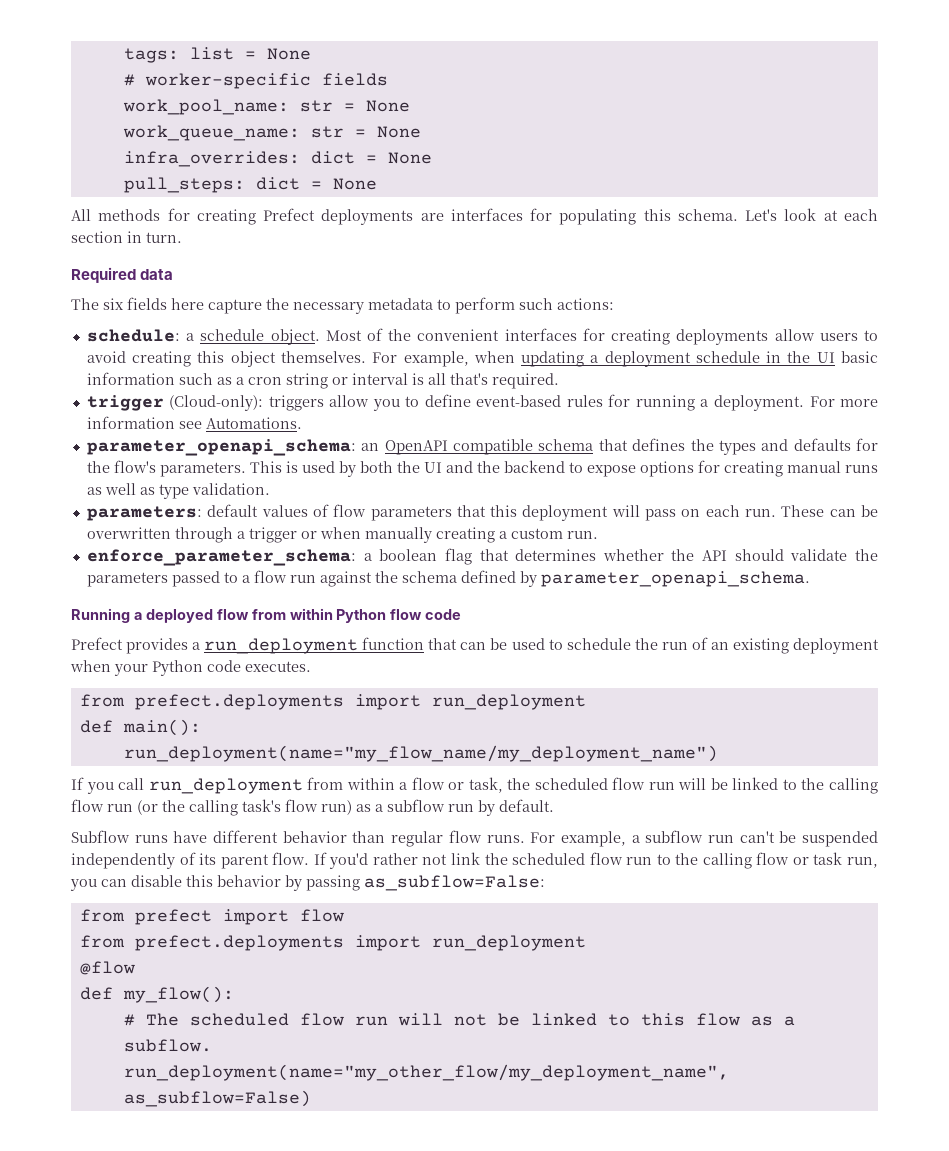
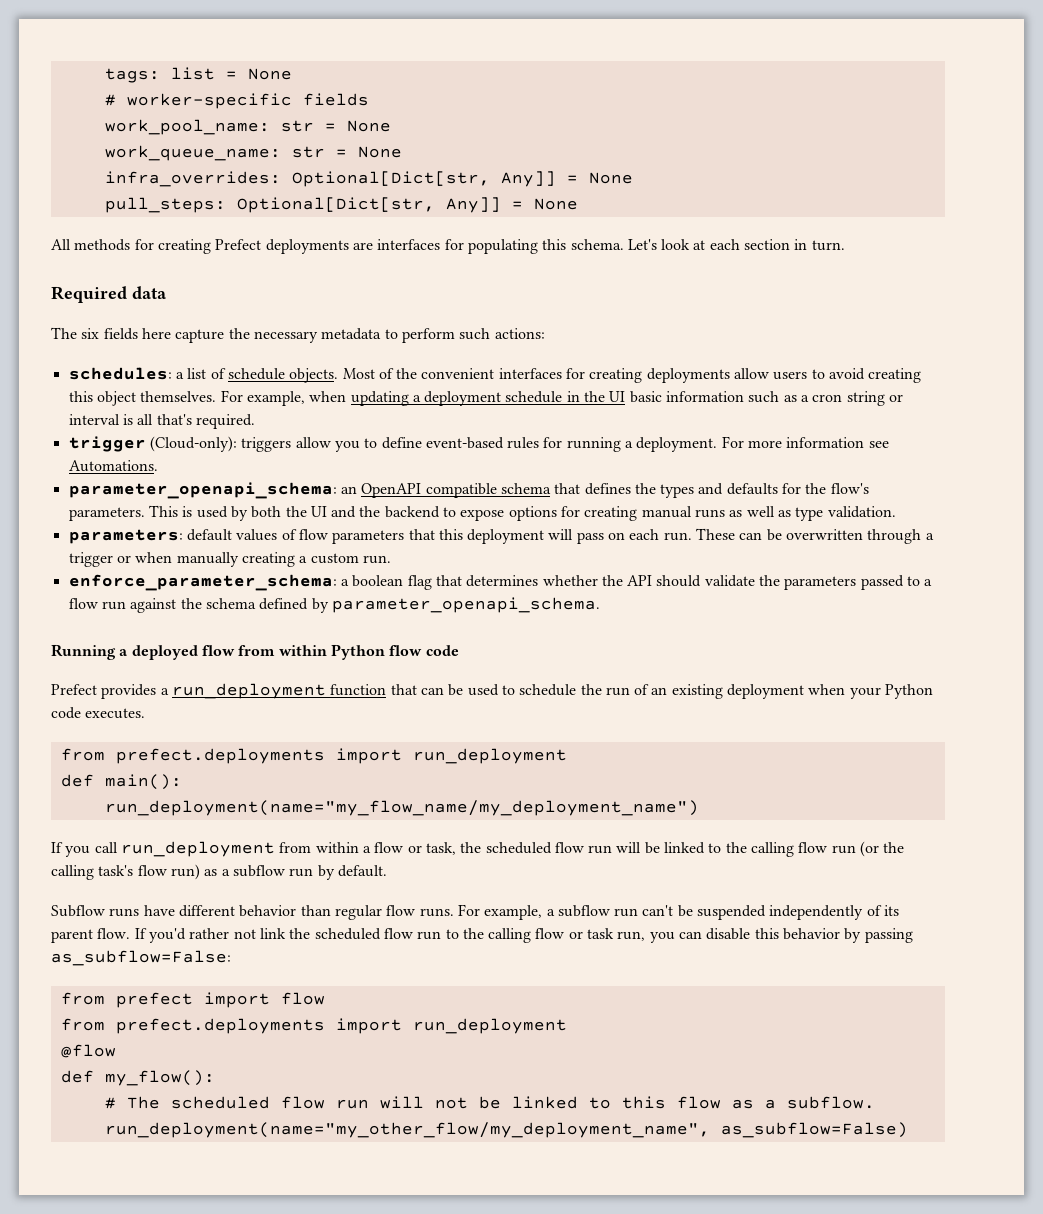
- infra_overrides: dict = None
+ infra_overrides: Optional[Dict[str, Any]] = None
- pull_steps: dict = None
+ pull_steps: Optional[Dict[str, Any]] = None
- schedule: a schedule object.
+ schedules: a list of schedule objects.

